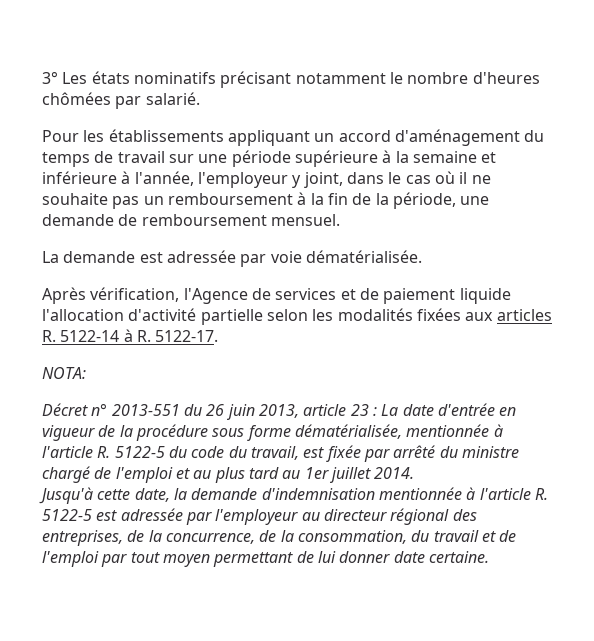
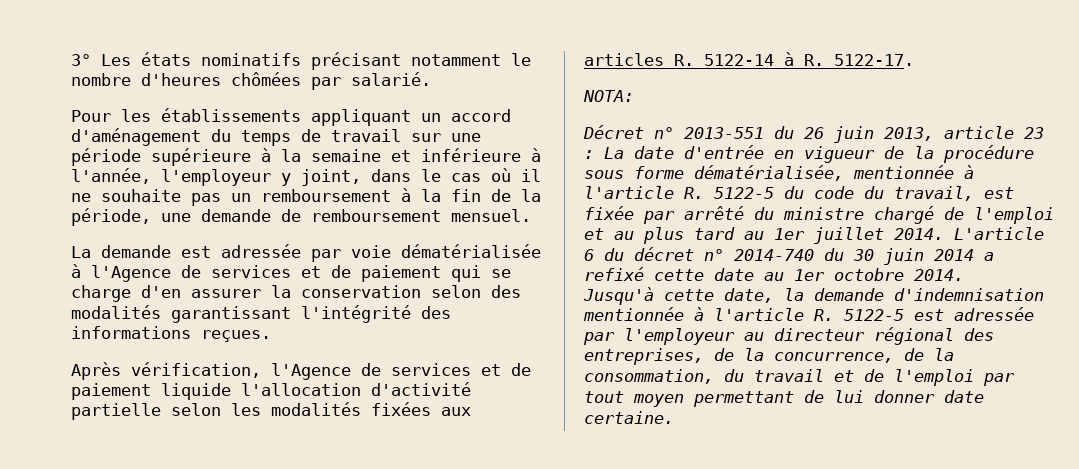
- La demande est adressée par voie dématérialisée.
+ La demande est adressée par voie dématérialisée à l'Agence de services et de paiement qui se charge d'en assurer la conservation selon des modalités garantissant l'intégrité des informations reçues.
+ L'article 6 du décret n° 2014-740 du 30 juin 2014 a refixé cette date au 1er octobre 2014.

